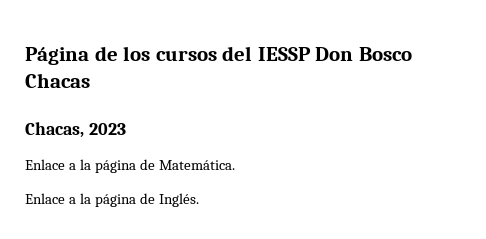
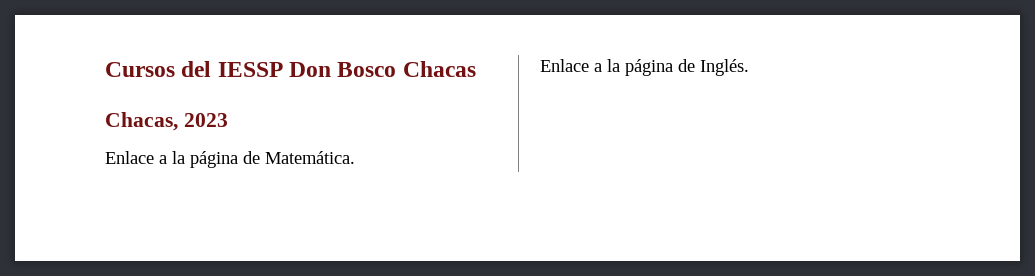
- Página de los cursos del IESSP Don Bosco Chacas
+ Cursos del IESSP Don Bosco Chacas

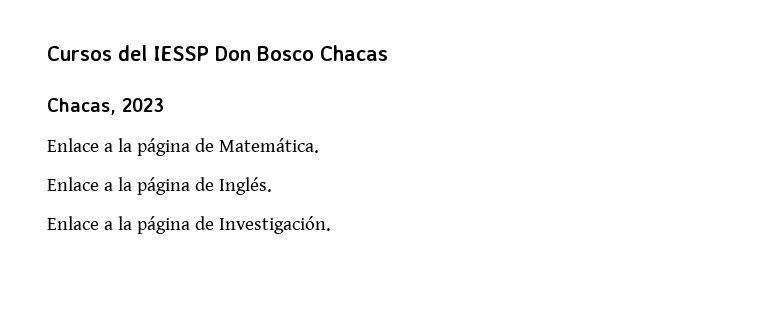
+ Enlace a la página de Investigación.

